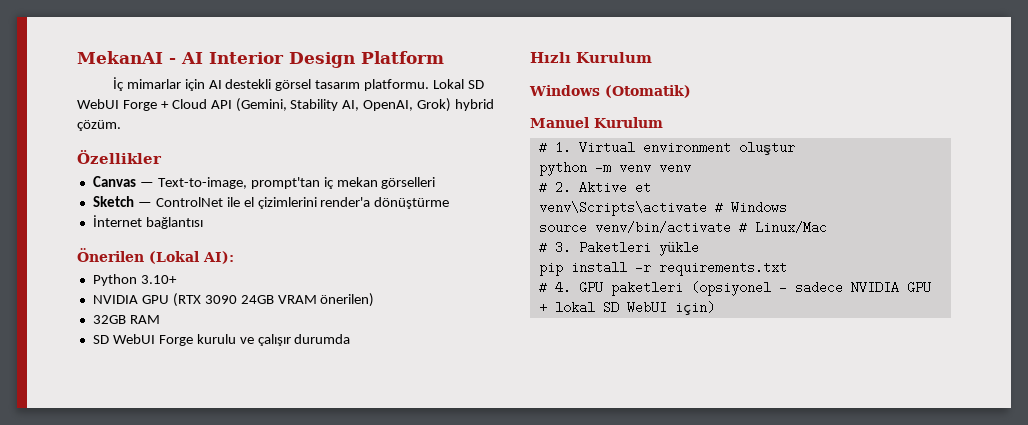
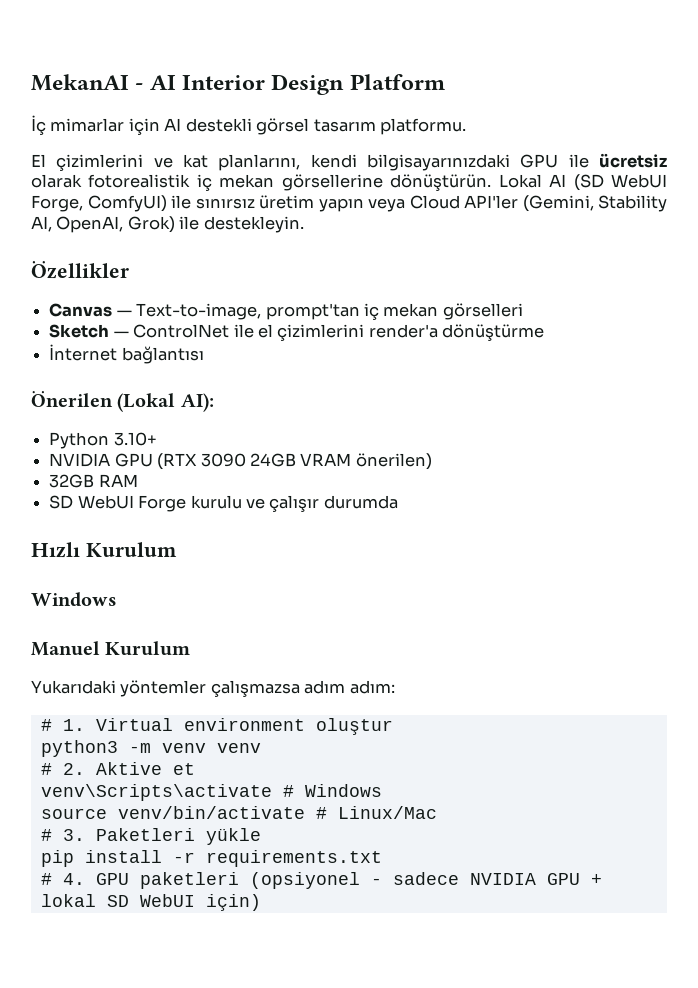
- İç mimarlar için AI destekli görsel tasarım platformu. Lokal SD WebUI Forge + Cloud API (Gemini, Stability AI, OpenAI, Grok) hybrid çözüm.
+ İç mimarlar için AI destekli görsel tasarım platformu.
+ El çizimlerini ve kat planlarını, kendi bilgisayarınızdaki GPU ile ücretsiz olarak fotorealistik iç mekan görsellerine dönüştürün. Lokal AI (SD WebUI Forge, ComfyUI) ile sınırsız üretim yapın veya Cloud API'ler (Gemini, Stability AI, OpenAI, Grok) ile destekleyin.
  Hızlı Kurulum
- Windows (Otomatik)
+ Windows
+ Yukarıdaki yöntemler çalışmazsa adım adım:
- python -m venv venv
+ python3 -m venv venv

